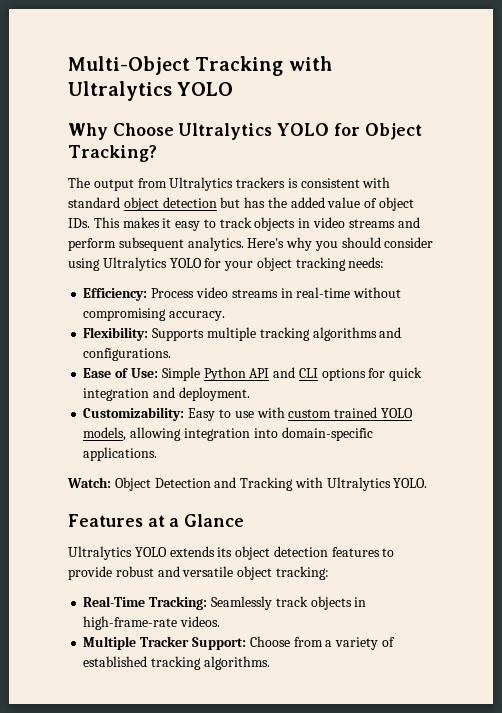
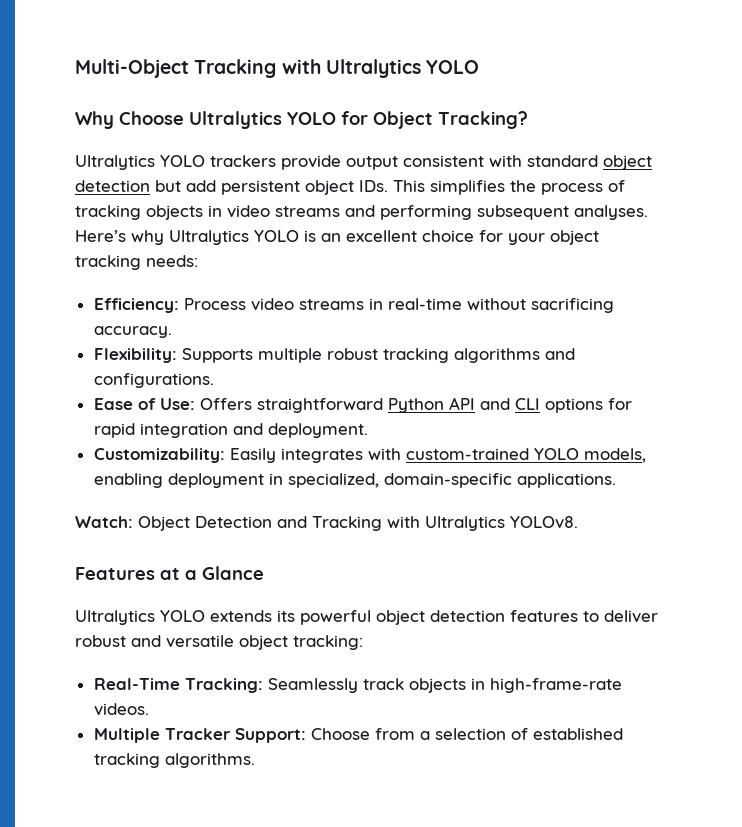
- The output from Ultralytics trackers is consistent with standard object detection but has the added value of object IDs. This makes it easy to track objects in video streams and perform subsequent analytics. Here's why you should consider using Ultralytics YOLO for your object tracking needs:
+ Ultralytics YOLO trackers provide output consistent with standard object detection but add persistent object IDs. This simplifies the process of tracking objects in video streams and performing subsequent analyses. Here’s why Ultralytics YOLO is an excellent choice for your object tracking needs:
- Efficiency: Process video streams in real-time without compromising accuracy.
+ Efficiency: Process video streams in real-time without sacrificing accuracy.
- Flexibility: Supports multiple tracking algorithms and configurations.
+ Flexibility: Supports multiple robust tracking algorithms and configurations.
- Ease of Use: Simple Python API and CLI options for quick integration and deployment.
+ Ease of Use: Offers straightforward Python API and CLI options for rapid integration and deployment.
- Customizability: Easy to use with custom trained YOLO models, allowing integration into domain-specific applications.
+ Customizability: Easily integrates with custom-trained YOLO models, enabling deployment in specialized, domain-specific applications.
- Watch: Object Detection and Tracking with Ultralytics YOLO.
+ Watch: Object Detection and Tracking with Ultralytics YOLOv8.
- Ultralytics YOLO extends its object detection features to provide robust and versatile object tracking:
+ Ultralytics YOLO extends its powerful object detection features to deliver robust and versatile object tracking:
- Multiple Tracker Support: Choose from a variety of established tracking algorithms.
+ Multiple Tracker Support: Choose from a selection of established tracking algorithms.

